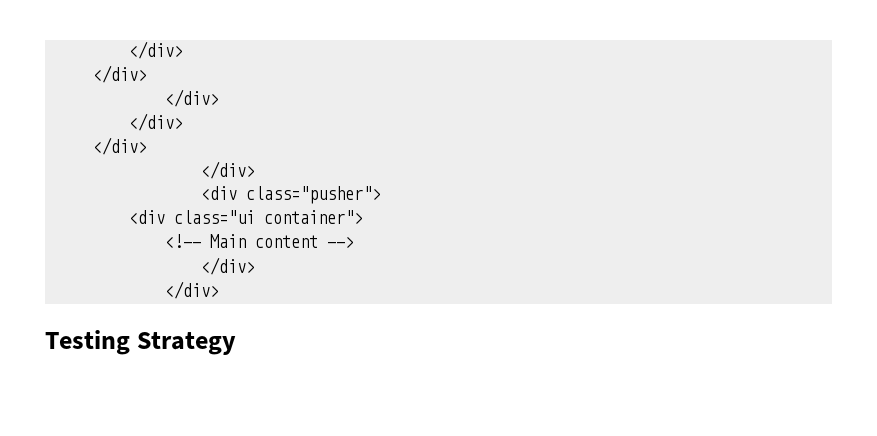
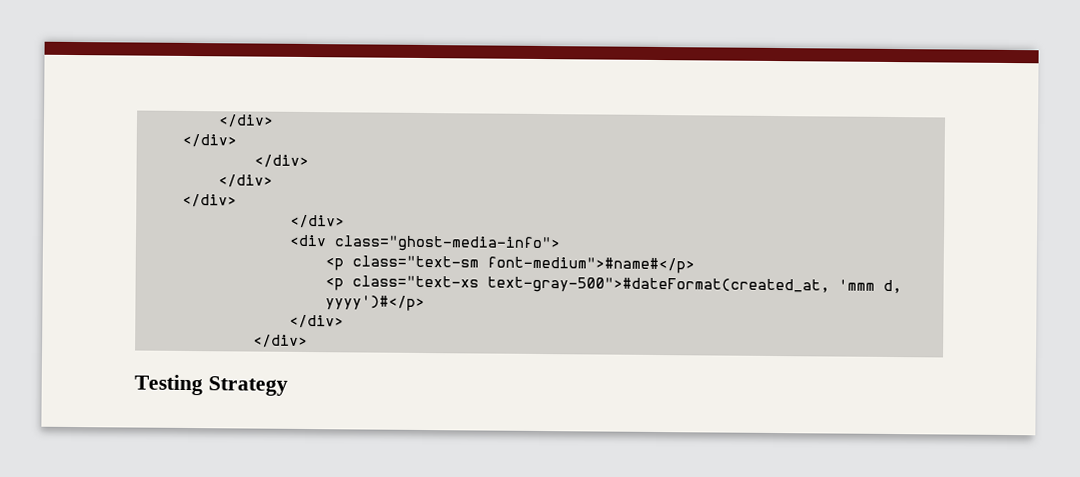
- <div class="pusher">
- <div class="ui container">
- <!-- Main content -->
+ <div class="ghost-media-info">
+ <p class="text-sm font-medium">#name#</p>
+ <p class="text-xs text-gray-500">#dateFormat(created_at, 'mmm d, yyyy')#</p>

